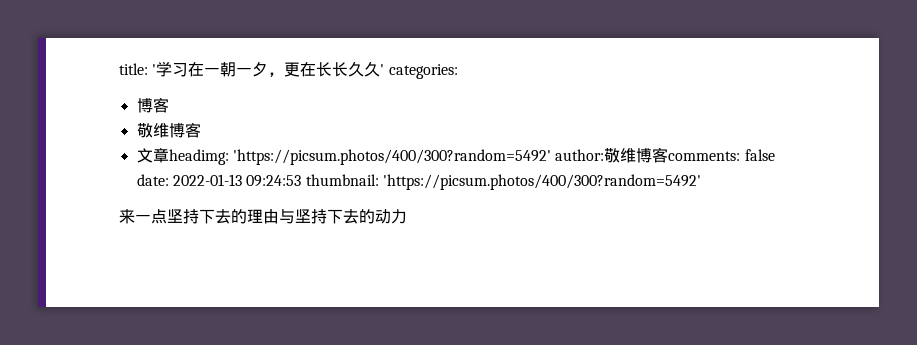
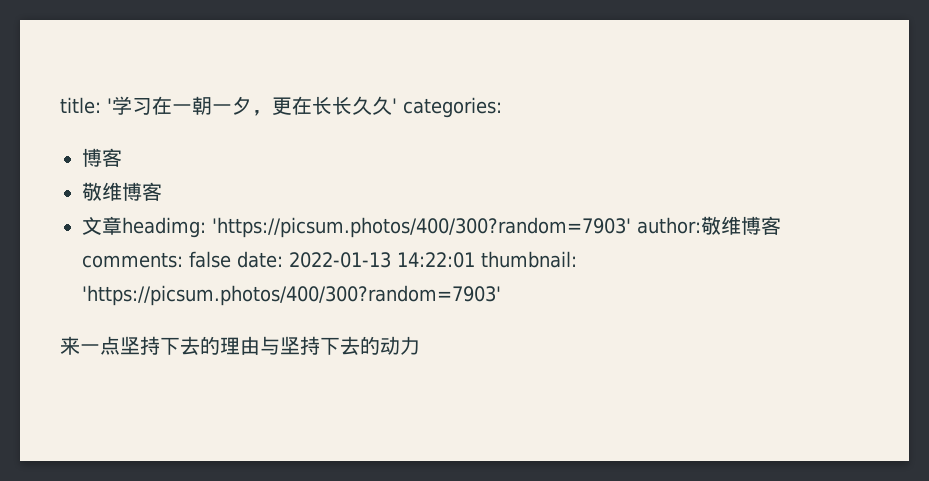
- 文章headimg: 'https://picsum.photos/400/300?random=5492' author:敬维博客comments: false date: 2022-01-13 09:24:53 thumbnail: 'https://picsum.photos/400/300?random=5492'
+ 文章headimg: 'https://picsum.photos/400/300?random=7903' author:敬维博客comments: false date: 2022-01-13 14:22:01 thumbnail: 'https://picsum.photos/400/300?random=7903'

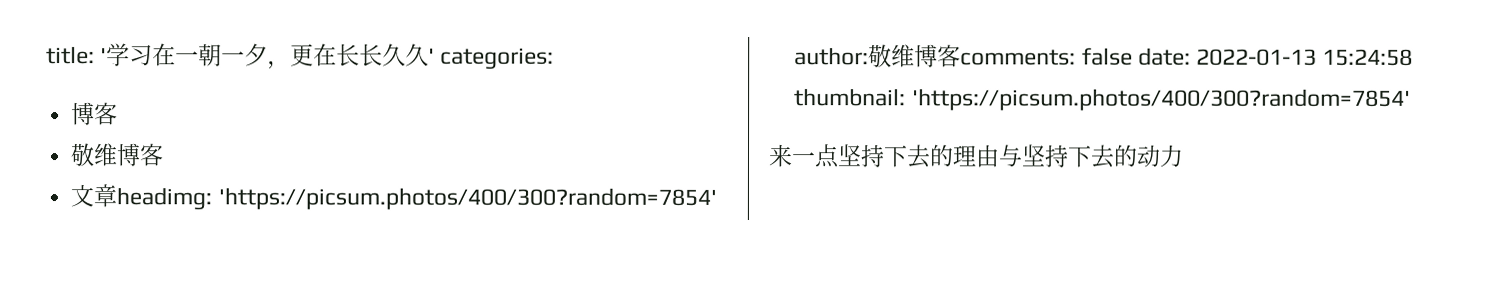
- 文章headimg: 'https://picsum.photos/400/300?random=7903' author:敬维博客comments: false date: 2022-01-13 14:22:01 thumbnail: 'https://picsum.photos/400/300?random=7903'
+ 文章headimg: 'https://picsum.photos/400/300?random=7854' author:敬维博客comments: false date: 2022-01-13 15:24:58 thumbnail: 'https://picsum.photos/400/300?random=7854'

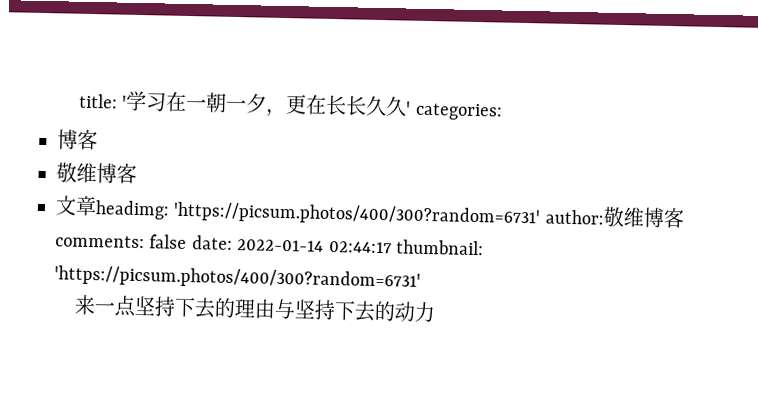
- 文章headimg: 'https://picsum.photos/400/300?random=7854' author:敬维博客comments: false date: 2022-01-13 15:24:58 thumbnail: 'https://picsum.photos/400/300?random=7854'
+ 文章headimg: 'https://picsum.photos/400/300?random=6731' author:敬维博客comments: false date: 2022-01-14 02:44:17 thumbnail: 'https://picsum.photos/400/300?random=6731'

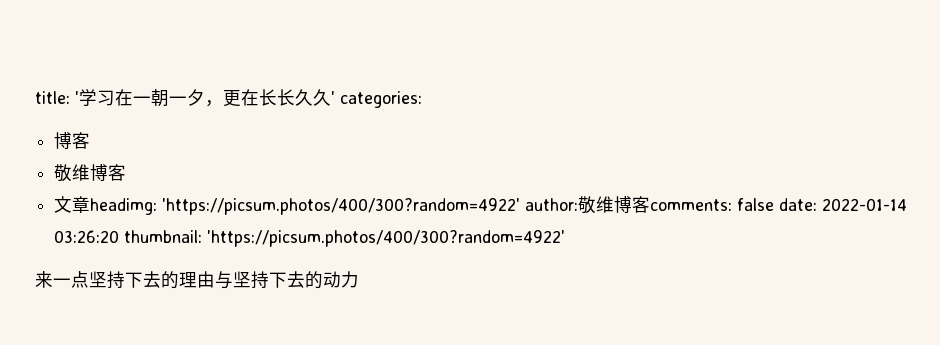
- 文章headimg: 'https://picsum.photos/400/300?random=6731' author:敬维博客comments: false date: 2022-01-14 02:44:17 thumbnail: 'https://picsum.photos/400/300?random=6731'
+ 文章headimg: 'https://picsum.photos/400/300?random=4922' author:敬维博客comments: false date: 2022-01-14 03:26:20 thumbnail: 'https://picsum.photos/400/300?random=4922'

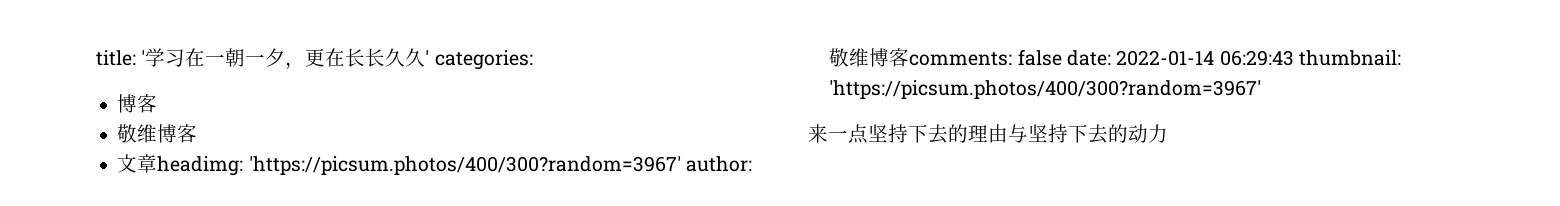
- 文章headimg: 'https://picsum.photos/400/300?random=4922' author:敬维博客comments: false date: 2022-01-14 03:26:20 thumbnail: 'https://picsum.photos/400/300?random=4922'
+ 文章headimg: 'https://picsum.photos/400/300?random=3967' author:敬维博客comments: false date: 2022-01-14 06:29:43 thumbnail: 'https://picsum.photos/400/300?random=3967'

